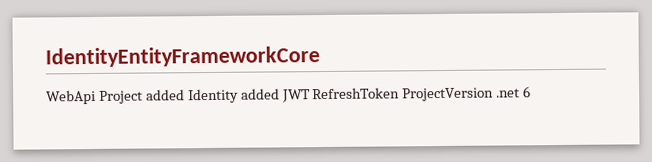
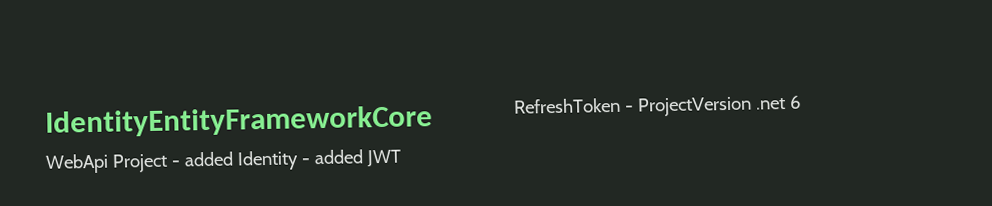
- WebApi Project added Identity added JWT RefreshToken ProjectVersion .net 6
+ WebApi Project - added Identity - added JWT RefreshToken - ProjectVersion .net 6

